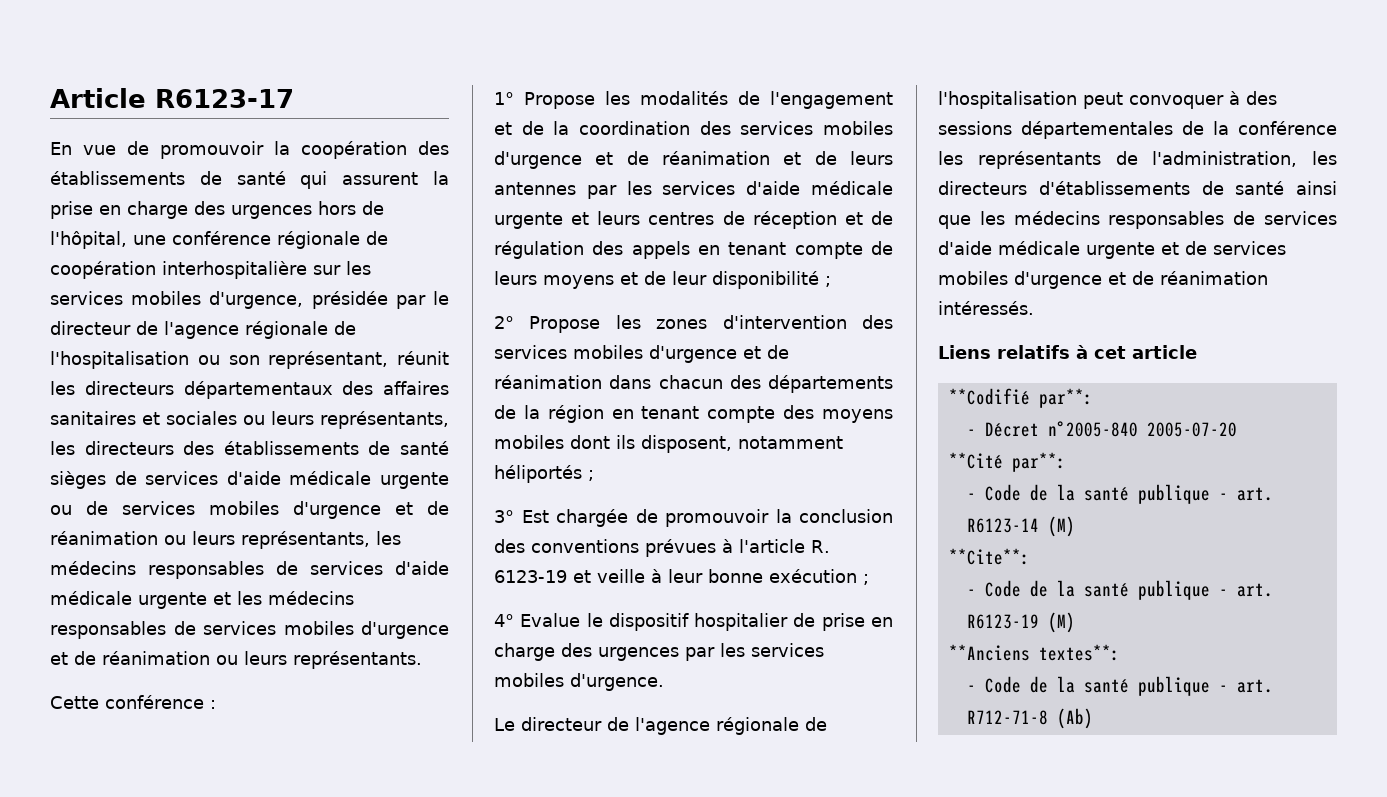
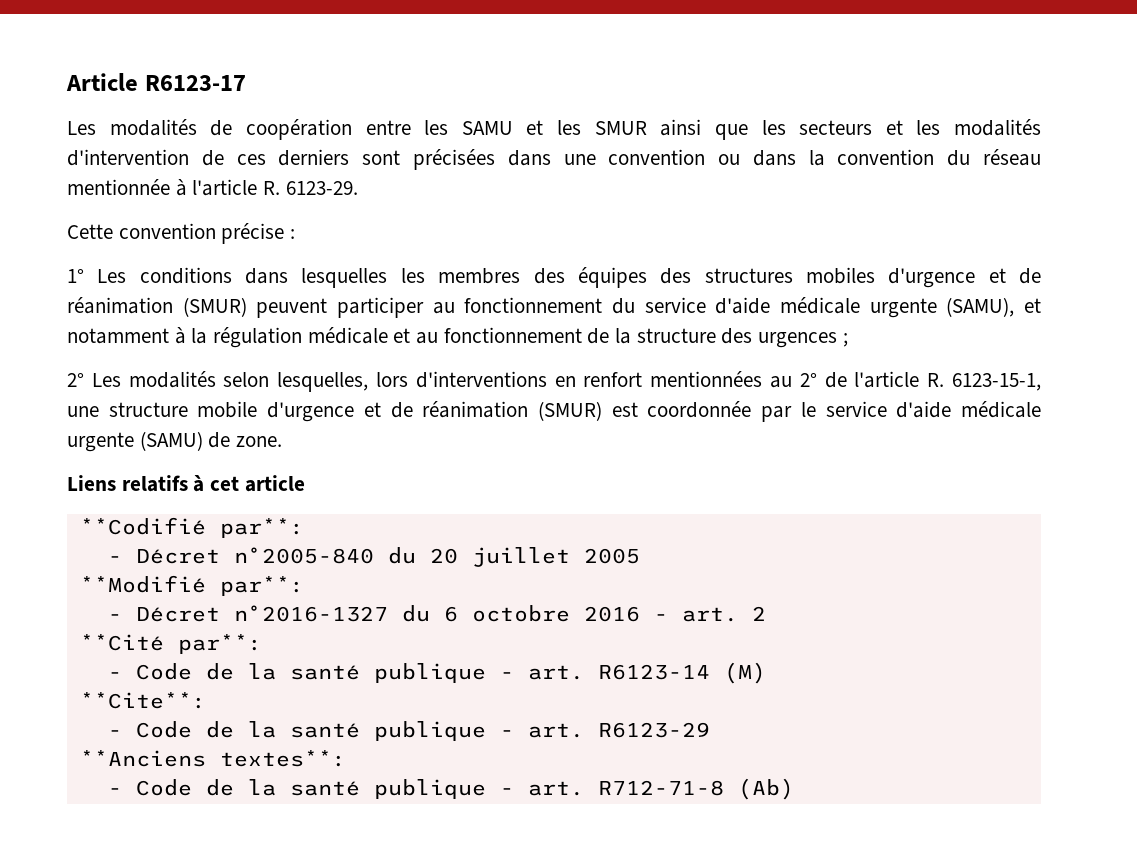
- En vue de promouvoir la coopération des établissements de santé qui assurent la prise en charge des urgences hors de l'hôpital, une conférence régionale de coopération interhospitalière sur les services mobiles d'urgence, présidée par le directeur de l'agence régionale de l'hospitalisation ou son représentant, réunit les directeurs départementaux des affaires sanitaires et sociales ou leurs représentants, les directeurs des établissements de santé sièges de services d'aide médicale urgente ou de services mobiles d'urgence et de réanimation ou leurs représentants, les médecins responsables de services d'aide médicale urgente et les médecins responsables de services mobiles d'urgence et de réanimation ou leurs représentants.
- Cette conférence :
- 1° Propose les modalités de l'engagement et de la coordination des services mobiles d'urgence et de réanimation et de leurs antennes par les services d'aide médicale urgente et leurs centres de réception et de régulation des appels en tenant compte de leurs moyens et de leur disponibilité ;
- 2° Propose les zones d'intervention des services mobiles d'urgence et de réanimation dans chacun des départements de la région en tenant compte des moyens mobiles dont ils disposent, notamment héliportés ;
- 3° Est chargée de promouvoir la conclusion des conventions prévues à l'article R. 6123-19 et veille à leur bonne exécution ;
- 4° Evalue le dispositif hospitalier de prise en charge des urgences par les services mobiles d'urgence.
- Le directeur de l'agence régionale de l'hospitalisation peut convoquer à des sessions départementales de la conférence les représentants de l'administration, les directeurs d'établissements de santé ainsi que les médecins responsables de services d'aide médicale urgente et de services mobiles d'urgence et de réanimation intéressés.
+ Les modalités de coopération entre les SAMU et les SMUR ainsi que les secteurs et les modalités d'intervention de ces derniers sont précisées dans une convention ou dans la convention du réseau mentionnée à l'article R. 6123-29.
+ Cette convention précise :
+ 1° Les conditions dans lesquelles les membres des équipes des structures mobiles d'urgence et de réanimation (SMUR) peuvent participer au fonctionnement du service d'aide médicale urgente (SAMU), et notamment à la régulation médicale et au fonctionnement de la structure des urgences ;
+ 2° Les modalités selon lesquelles, lors d'interventions en renfort mentionnées au 2° de l'article R. 6123-15-1, une structure mobile d'urgence et de réanimation (SMUR) est coordonnée par le service d'aide médicale urgente (SAMU) de zone.
- - Décret n°2005-840 2005-07-20
+ - Décret n°2005-840 du 20 juillet 2005
+ **Modifié par**:
+ - Décret n°2016-1327 du 6 octobre 2016 - art. 2
- - Code de la santé publique - art. R6123-19 (M)
+ - Code de la santé publique - art. R6123-29

